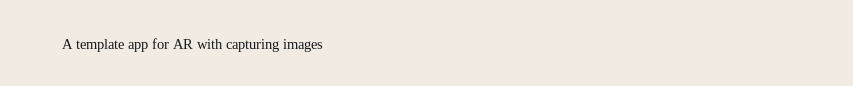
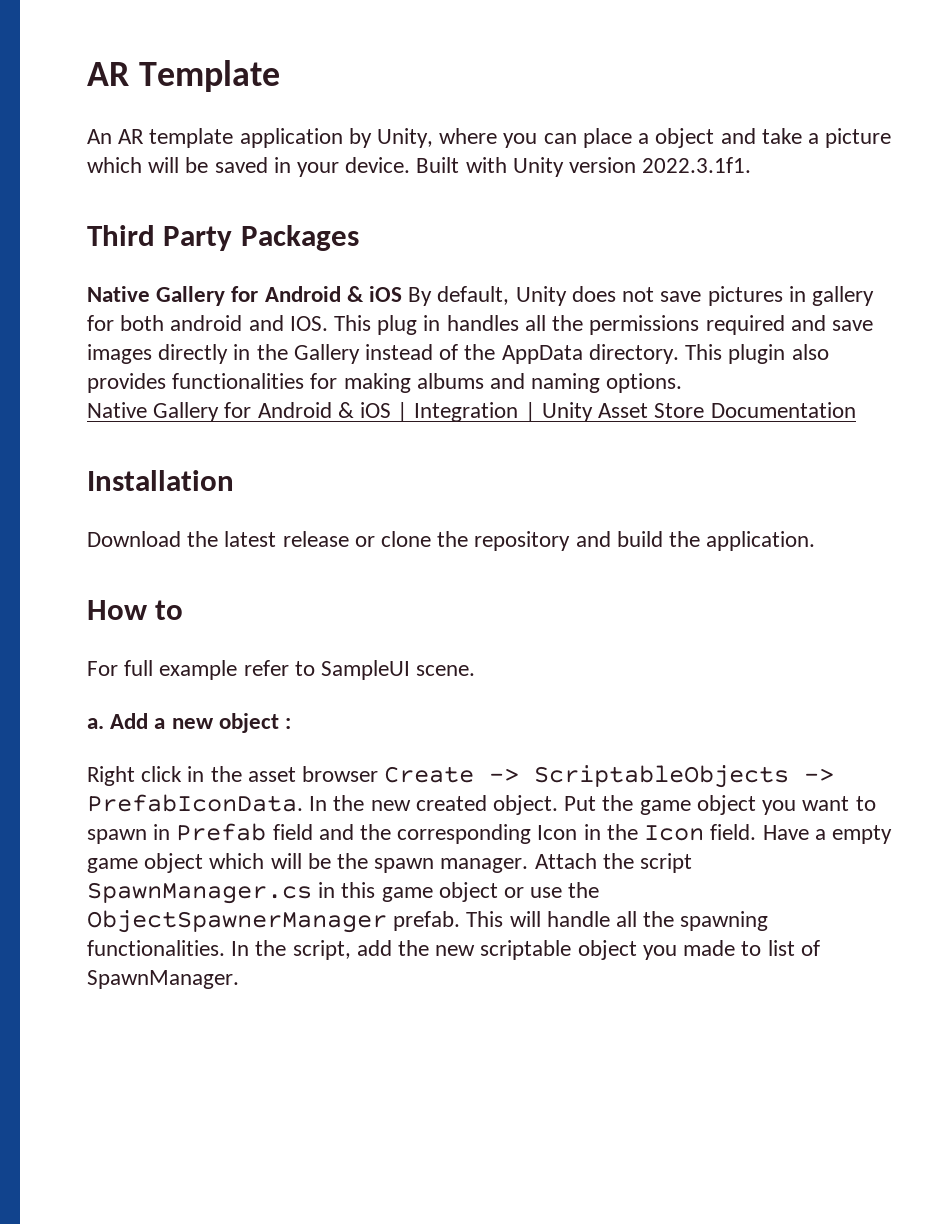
- A template app for AR with capturing images
+ AR Template
+ An AR template application by Unity, where you can place a object and take a picture which will be saved in your device. Built with Unity version 2022.3.1f1.
+ Third Party Packages
+ Native Gallery for Android & iOS By default, Unity does not save pictures in gallery for both android and IOS. This plug in handles all the permissions required and save images directly in the Gallery instead of the AppData directory. This plugin also provides functionalities for making albums and naming options.
+ Native Gallery for Android & iOS | Integration | Unity Asset Store Documentation
+ Installation
+ Download the latest release or clone the repository and build the application.
+ How to
+ For full example refer to SampleUI scene.
+ a. Add a new object :
+ Right click in the asset browser Create -> ScriptableObjects -> PrefabIconData. In the new created object. Put the game object you want to spawn in Prefab field and the corresponding Icon in the Icon field. Have a empty game object which will be the spawn manager. Attach the script SpawnManager.cs in this game object or use the ObjectSpawnerManager prefab. This will handle all the spawning functionalities. In the script, add the new scriptable object you made to list of SpawnManager.

